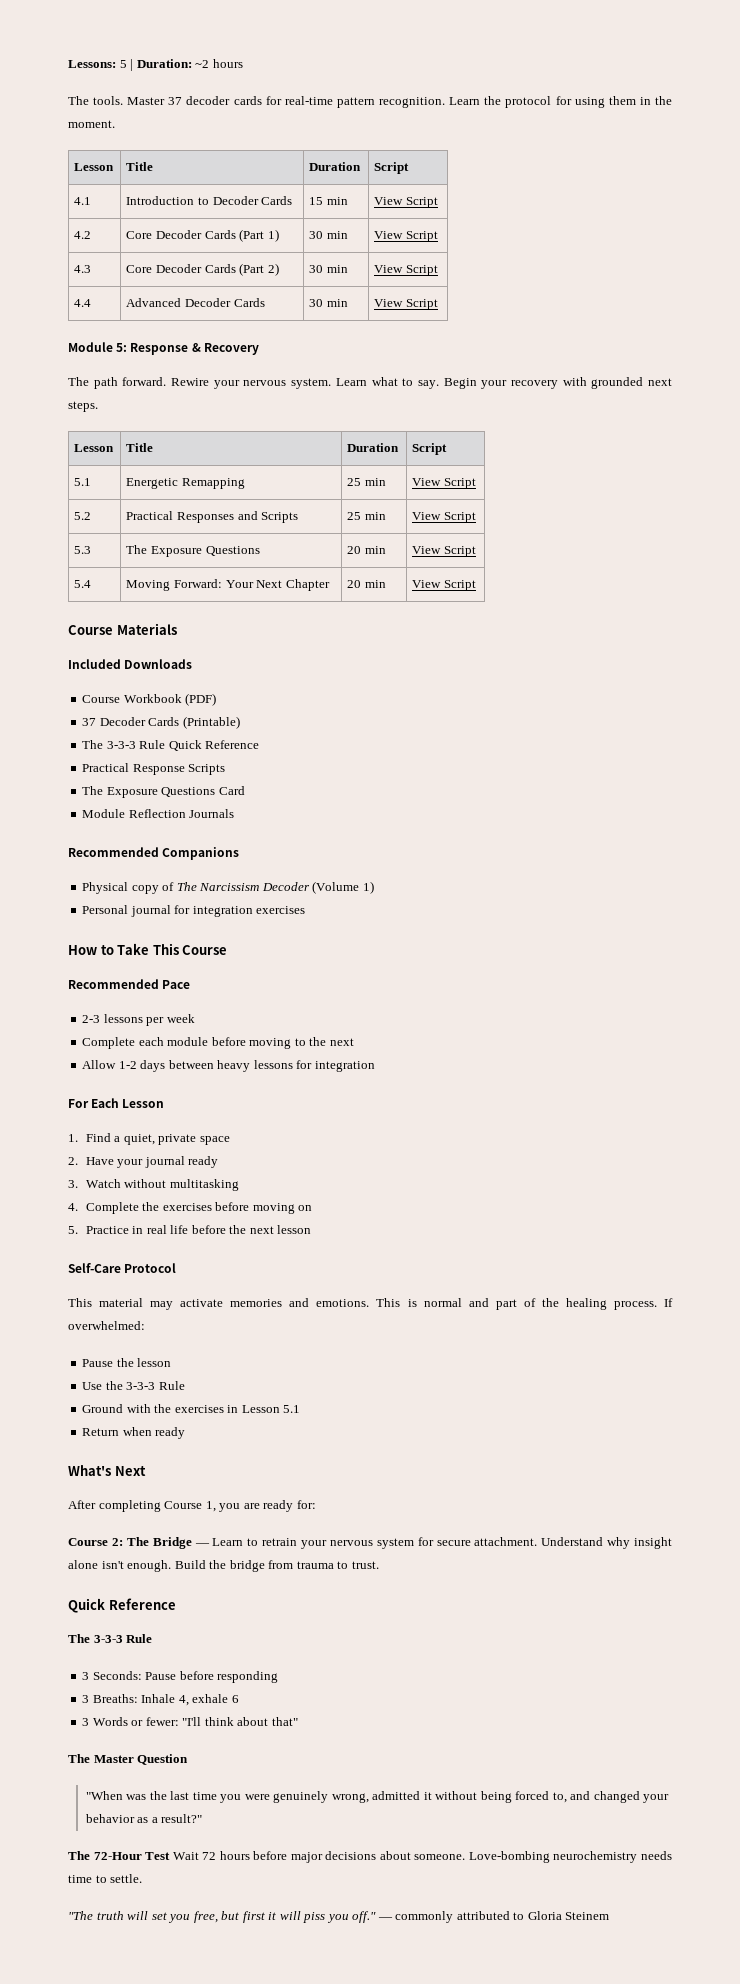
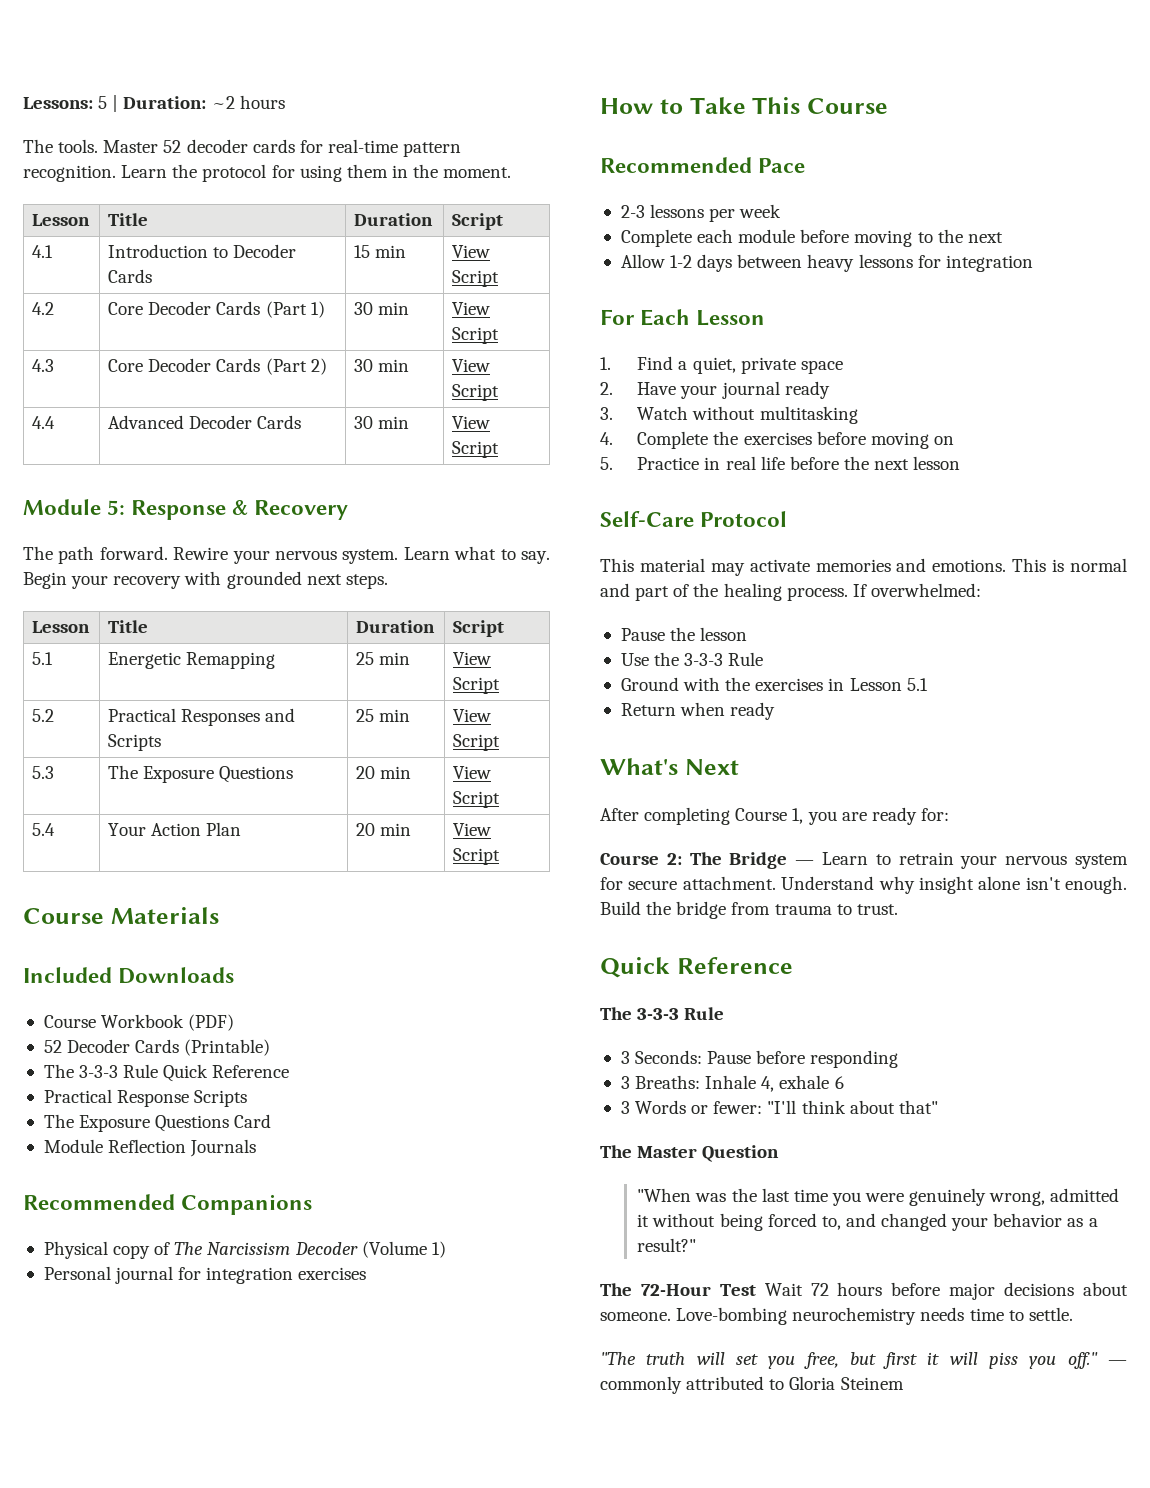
- Master 37 decoder cards for real-time pattern recognition.
+ Master 52 decoder cards for real-time pattern recognition.
- 5.4 | Moving Forward: Your Next Chapter | 20 min | View Script
+ 5.4 | Your Action Plan | 20 min | View Script
- 37 Decoder Cards (Printable)
+ 52 Decoder Cards (Printable)

